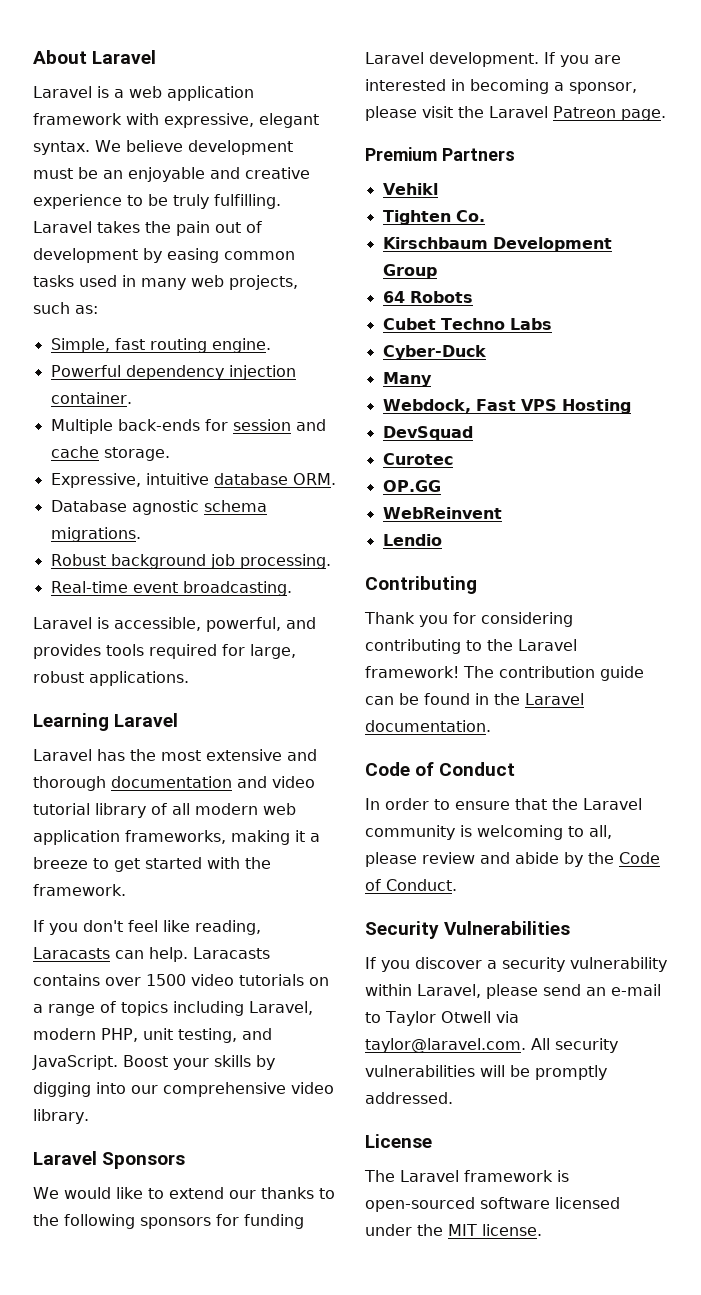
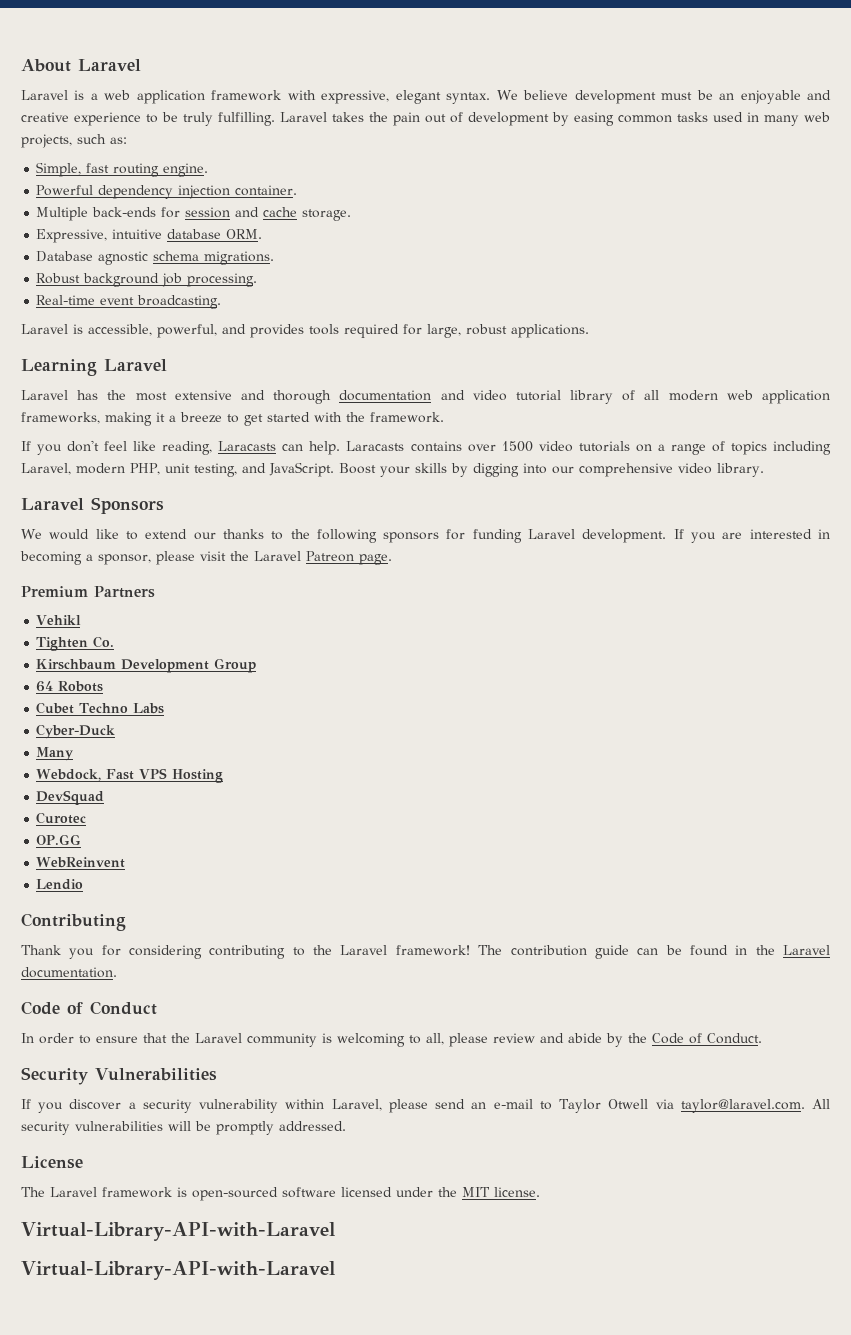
  The Laravel framework is open-sourced software licensed under the MIT license.
+ Virtual-Library-API-with-Laravel
+ Virtual-Library-API-with-Laravel

